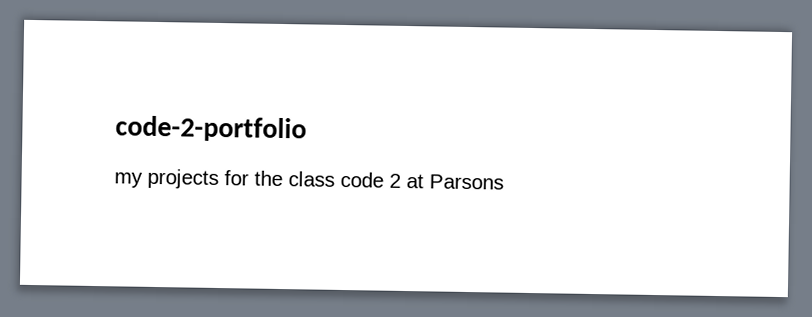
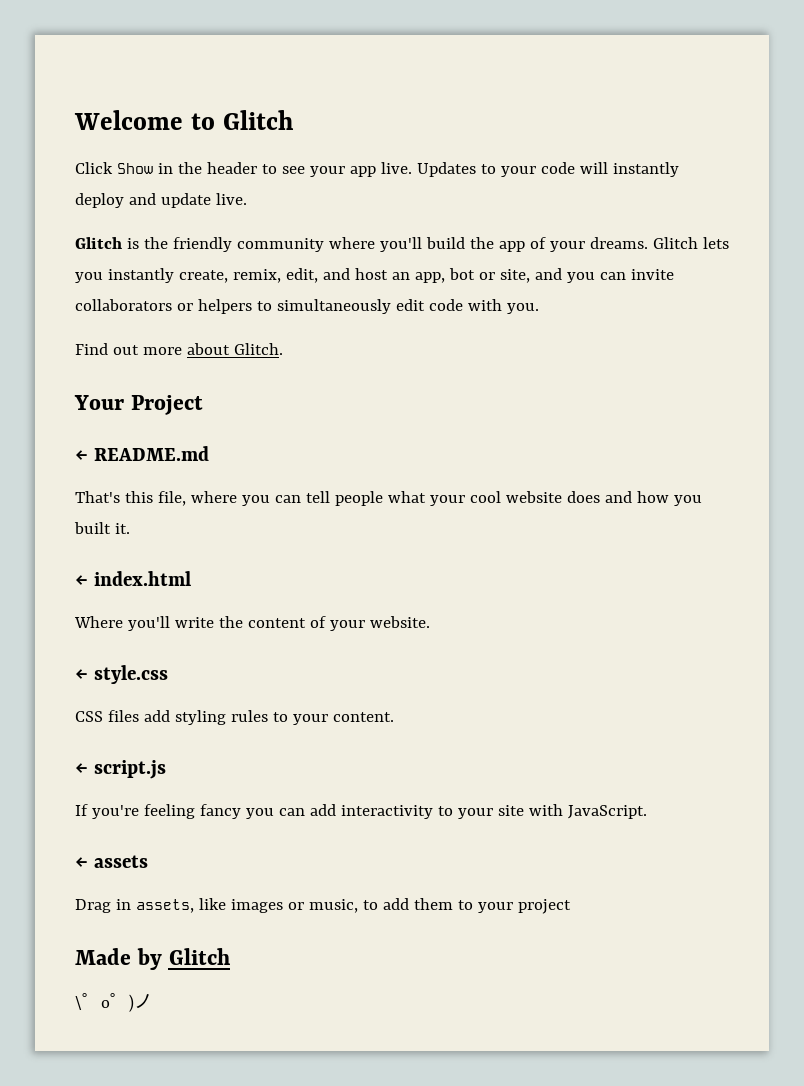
- code-2-portfolio
- my projects for the class code 2 at Parsons
+ Welcome to Glitch
+ Click Show in the header to see your app live. Updates to your code will instantly deploy and update live.
+ Glitch is the friendly community where you'll build the app of your dreams. Glitch lets you instantly create, remix, edit, and host an app, bot or site, and you can invite collaborators or helpers to simultaneously edit code with you.
+ Find out more about Glitch.
+ Your Project
+ ← README.md
+ That's this file, where you can tell people what your cool website does and how you built it.
+ ← index.html
+ Where you'll write the content of your website.
+ ← style.css
+ CSS files add styling rules to your content.
+ ← script.js
+ If you're feeling fancy you can add interactivity to your site with JavaScript.
+ ← assets
+ Drag in assets, like images or music, to add them to your project
+ Made by Glitch
+ \゜o゜)ノ

